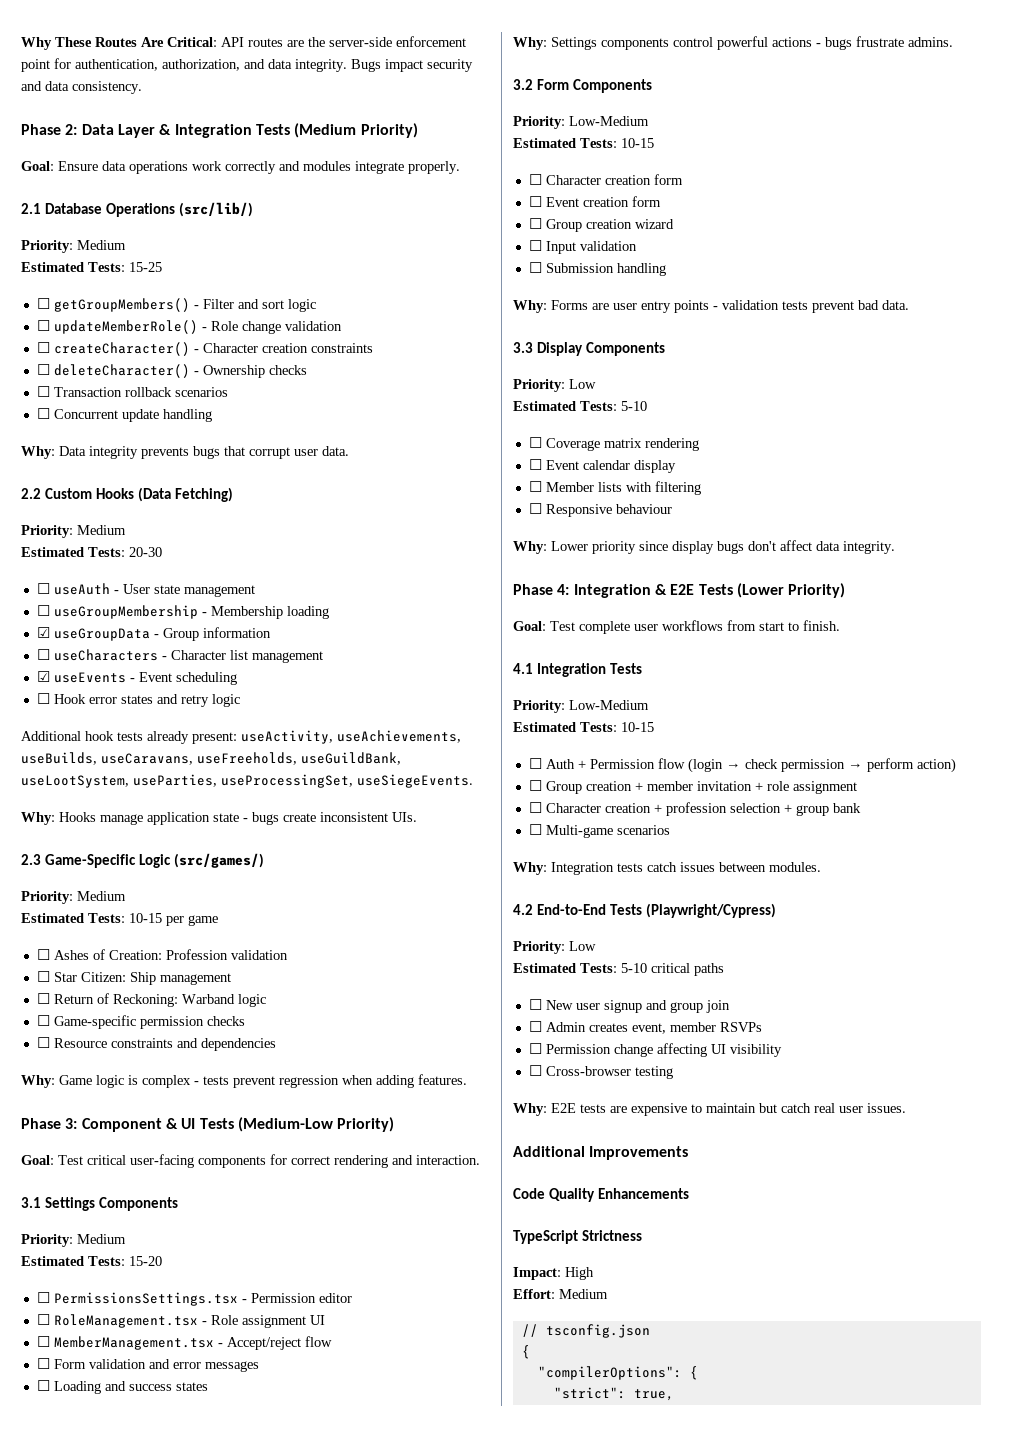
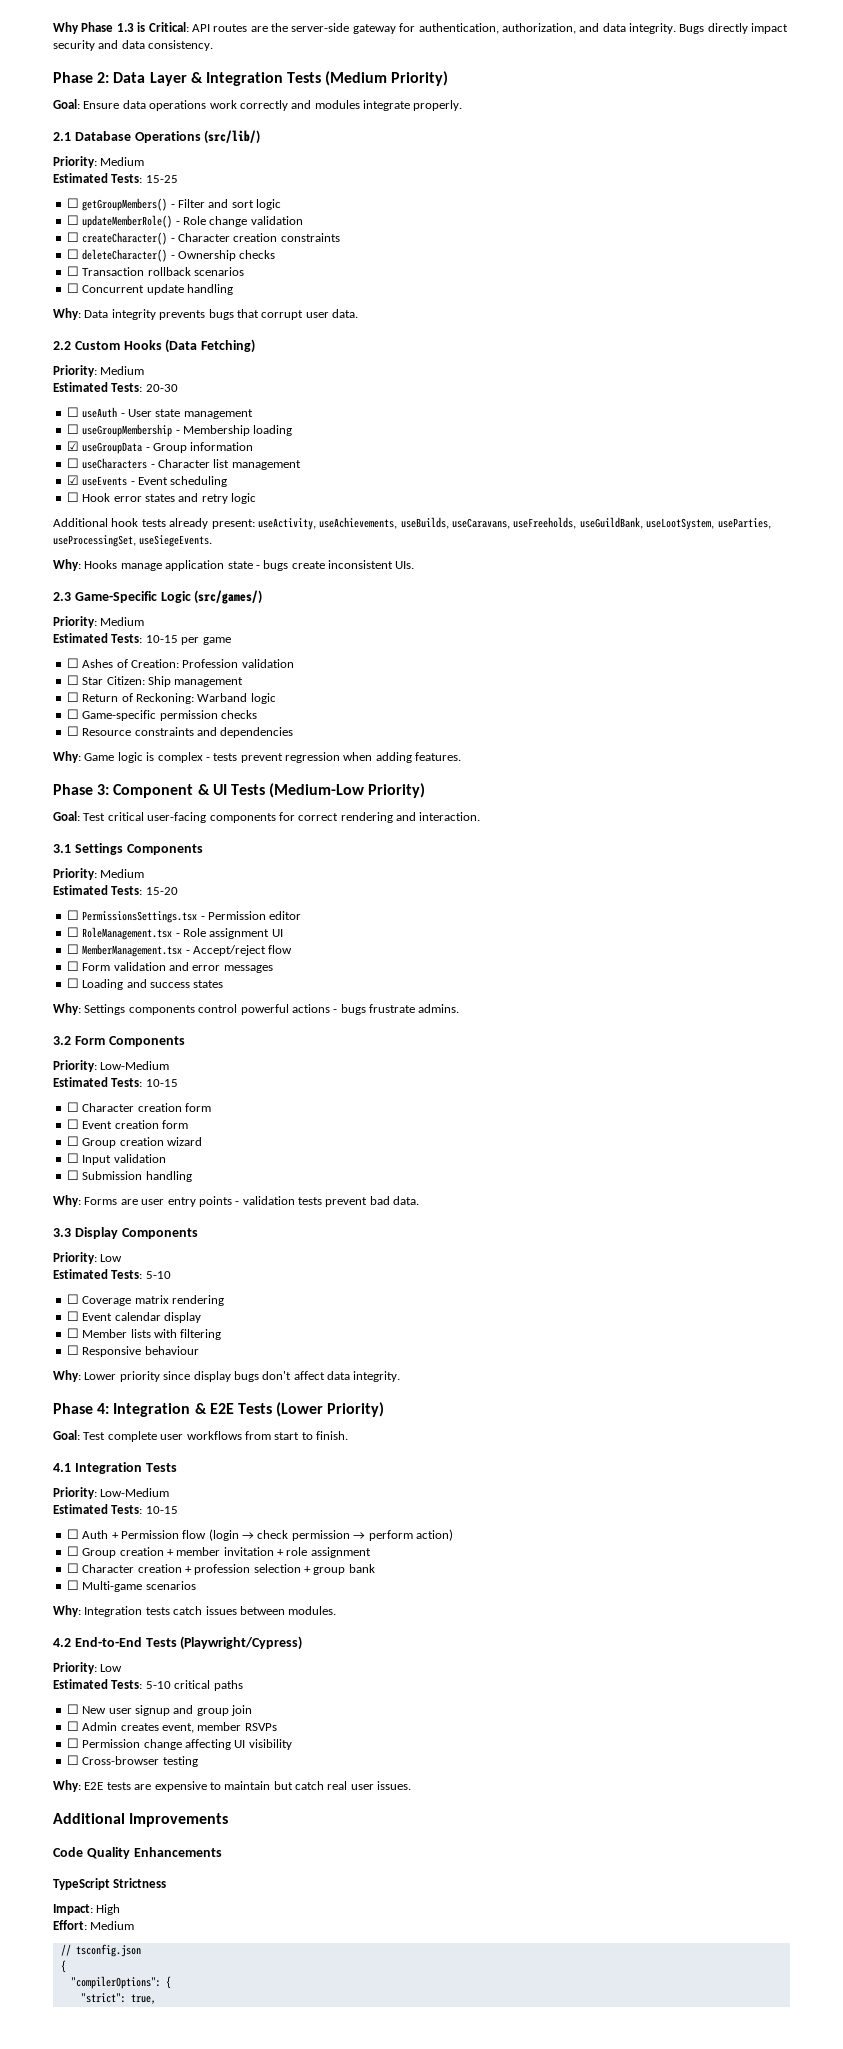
- Why These Routes Are Critical: API routes are the server-side enforcement point for authentication, authorization, and data integrity.
+ Why Phase 1.3 is Critical: API routes are the server-side gateway for authentication, authorization, and data integrity.
- Bugs impact security and data consistency.
+ Bugs directly impact security and data consistency.

